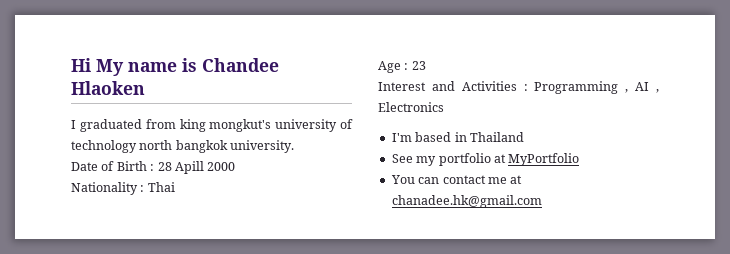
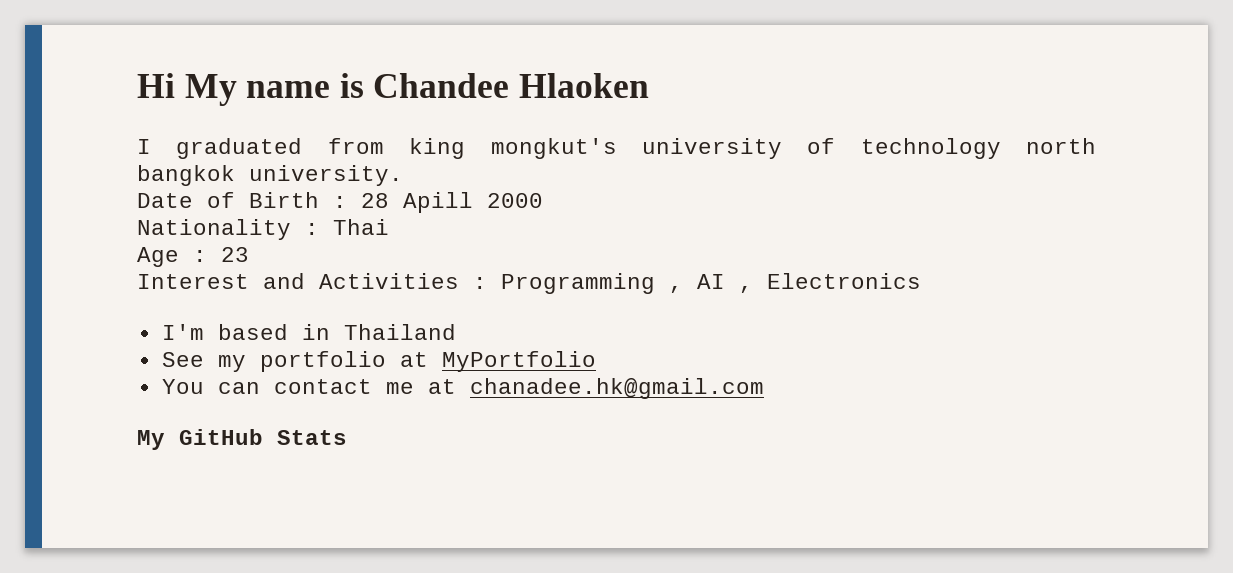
+ My GitHub Stats

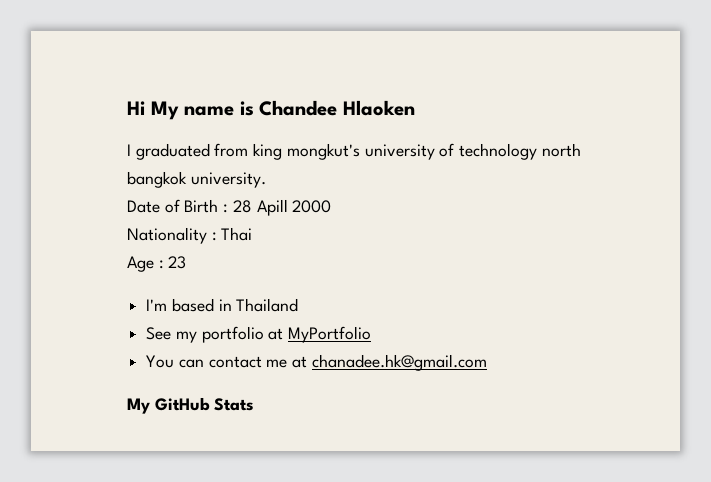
- Interest and Activities : Programming , AI , Electronics

